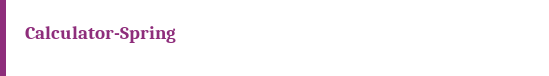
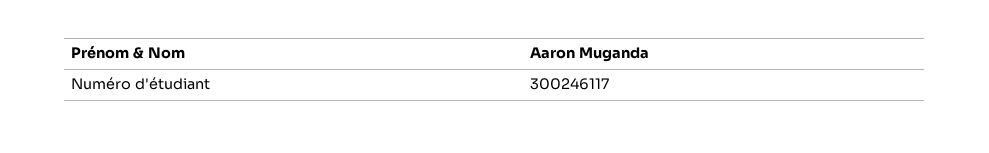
- Calculator-Spring
+ Prénom & Nom | Aaron Muganda
+ Numéro d'étudiant | 300246117

